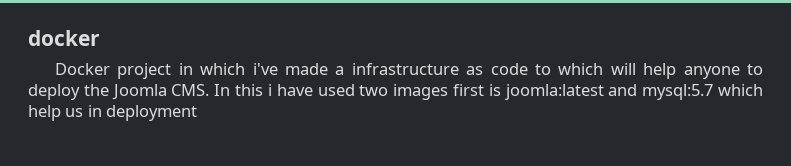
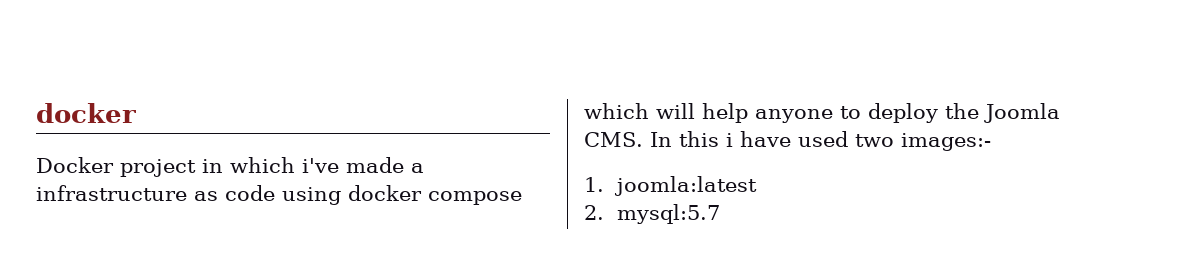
- Docker project in which i've made a infrastructure as code to which will help anyone to deploy the Joomla CMS. In this i have used two images first is joomla:latest and mysql:5.7 which help us in deployment
+ Docker project in which i've made a infrastructure as code using docker compose which will help anyone to deploy the Joomla CMS. In this i have used two images:-
+ 1. joomla:latest
+ 2. mysql:5.7

